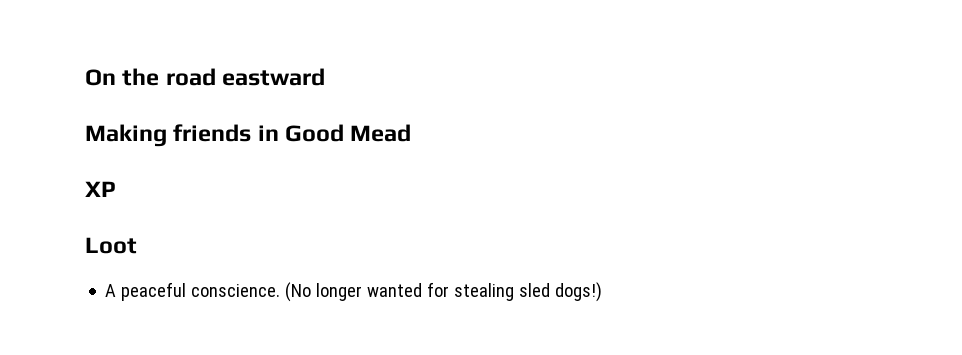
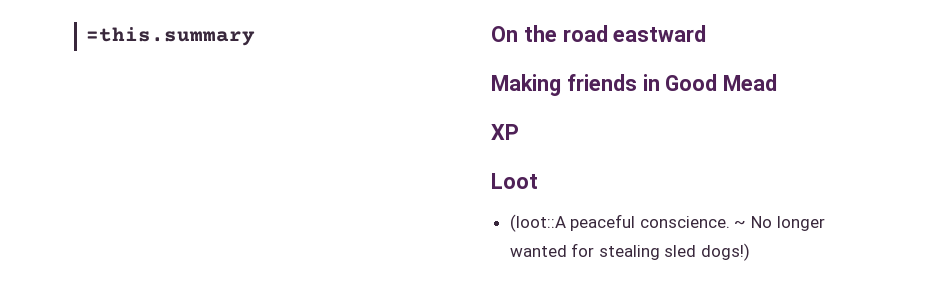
+ =this.summary
- A peaceful conscience.
+ (loot::A peaceful conscience.
- (No longer wanted for stealing sled dogs!)
+ ~ No longer wanted for stealing sled dogs!)

